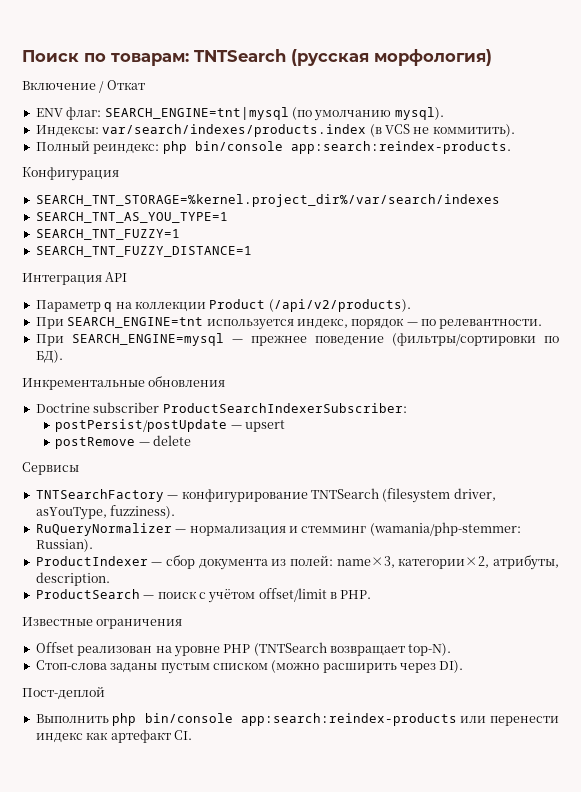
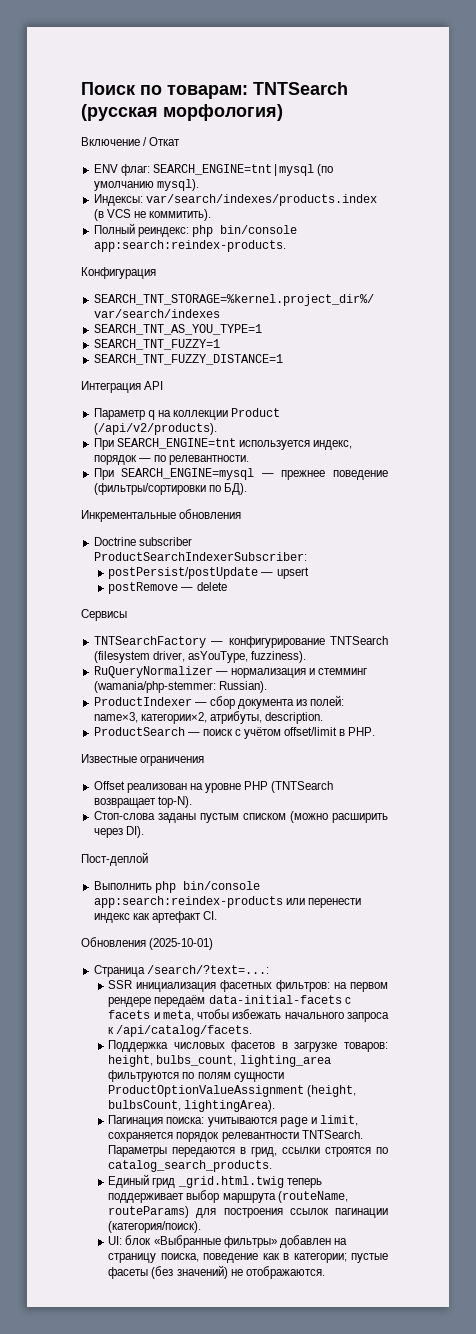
+ Обновления (2025-10-01)
+ Страница /search/?text=...:
+ SSR инициализация фасетных фильтров: на первом рендере передаём data-initial-facets с facets и meta, чтобы избежать начального запроса к /api/catalog/facets.
+ Поддержка числовых фасетов в загрузке товаров: height, bulbs_count, lighting_area фильтруются по полям сущности ProductOptionValueAssignment (height, bulbsCount, lightingArea).
+ Пагинация поиска: учитываются page и limit, сохраняется порядок релевантности TNTSearch. Параметры передаются в грид, ссылки строятся по catalog_search_products.
+ Единый грид _grid.html.twig теперь поддерживает выбор маршрута (routeName, routeParams) для построения ссылок пагинации (категория/поиск).
+ UI: блок «Выбранные фильтры» добавлен на страницу поиска, поведение как в категории; пустые фасеты (без значений) не отображаются.

